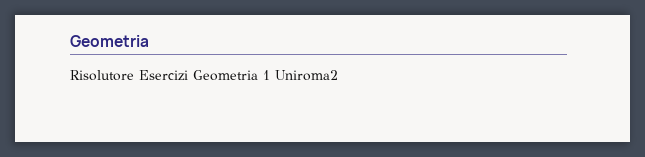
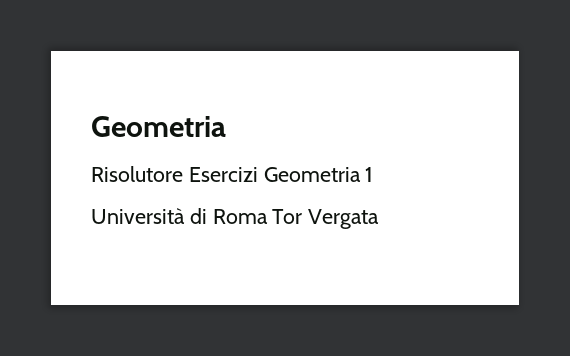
- Risolutore Esercizi Geometria 1 Uniroma2
+ Risolutore Esercizi Geometria 1
+ Università di Roma Tor Vergata

